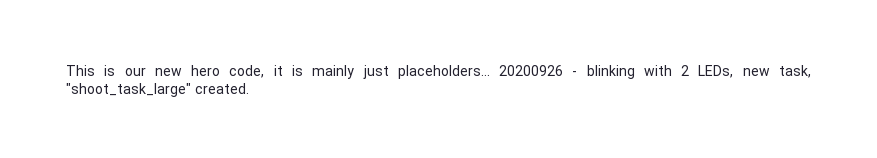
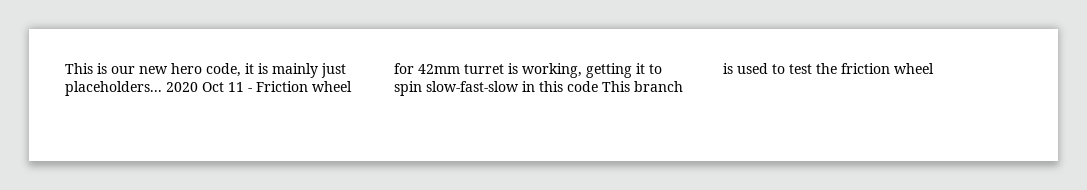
- 20200926 - blinking with 2 LEDs, new task, "shoot_task_large" created.
+ 2020 Oct 11 - Friction wheel for 42mm turret is working, getting it to spin slow-fast-slow in this code This branch is used to test the friction wheel

